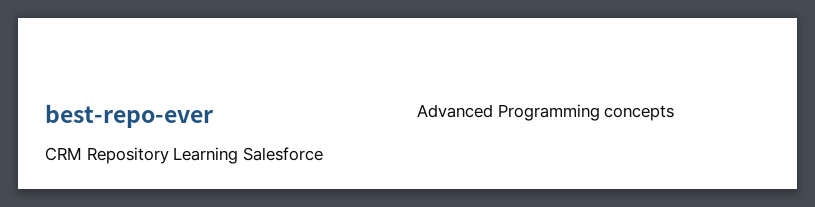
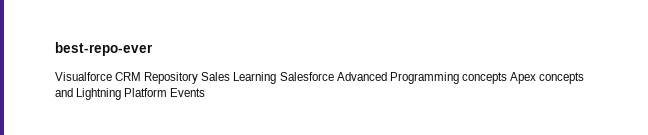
- CRM Repository Learning Salesforce Advanced Programming concepts
+ Visualforce CRM Repository Sales Learning Salesforce Advanced Programming concepts Apex concepts and Lightning Platform Events

